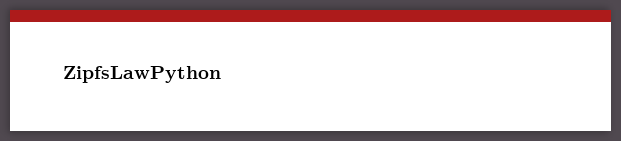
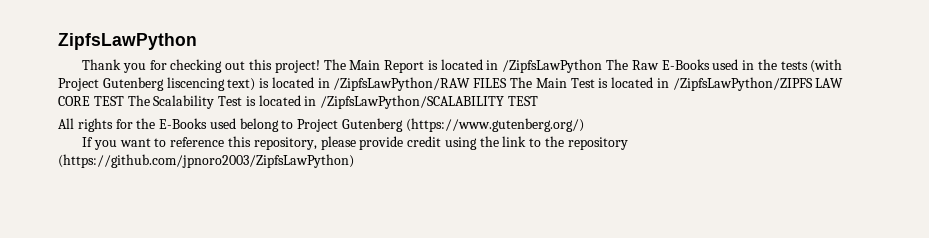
+ Thank you for checking out this project! The Main Report is located in /ZipfsLawPython The Raw E-Books used in the tests (with Project Gutenberg liscencing text) is located in /ZipfsLawPython/RAW FILES The Main Test is located in /ZipfsLawPython/ZIPFS LAW CORE TEST The Scalability Test is located in /ZipfsLawPython/SCALABILITY TEST
+ All rights for the E-Books used belong to Project Gutenberg (https://www.gutenberg.org/)
+ If you want to reference this repository, please provide credit using the link to the repository (https://github.com/jpnoro2003/ZipfsLawPython)

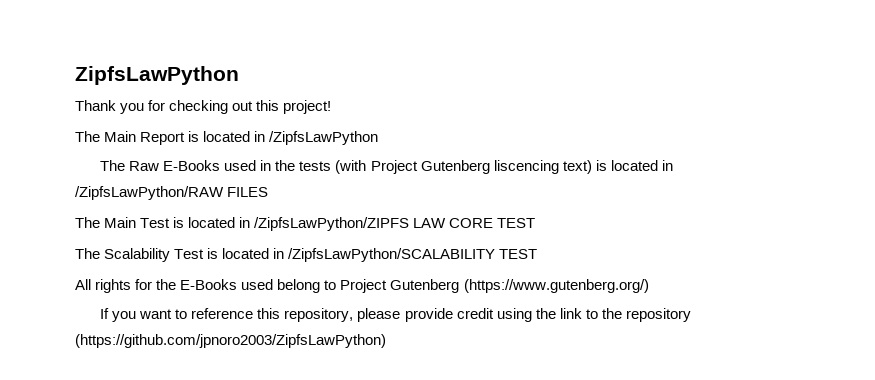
- Thank you for checking out this project! The Main Report is located in /ZipfsLawPython The Raw E-Books used in the tests (with Project Gutenberg liscencing text) is located in /ZipfsLawPython/RAW FILES The Main Test is located in /ZipfsLawPython/ZIPFS LAW CORE TEST The Scalability Test is located in /ZipfsLawPython/SCALABILITY TEST
+ Thank you for checking out this project!
+ The Main Report is located in /ZipfsLawPython
+ The Raw E-Books used in the tests (with Project Gutenberg liscencing text) is located in /ZipfsLawPython/RAW FILES
+ The Main Test is located in /ZipfsLawPython/ZIPFS LAW CORE TEST
+ The Scalability Test is located in /ZipfsLawPython/SCALABILITY TEST

